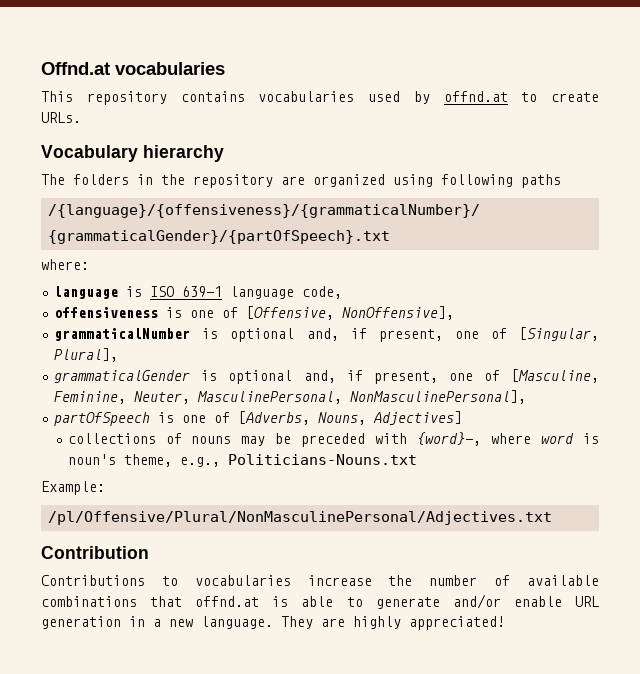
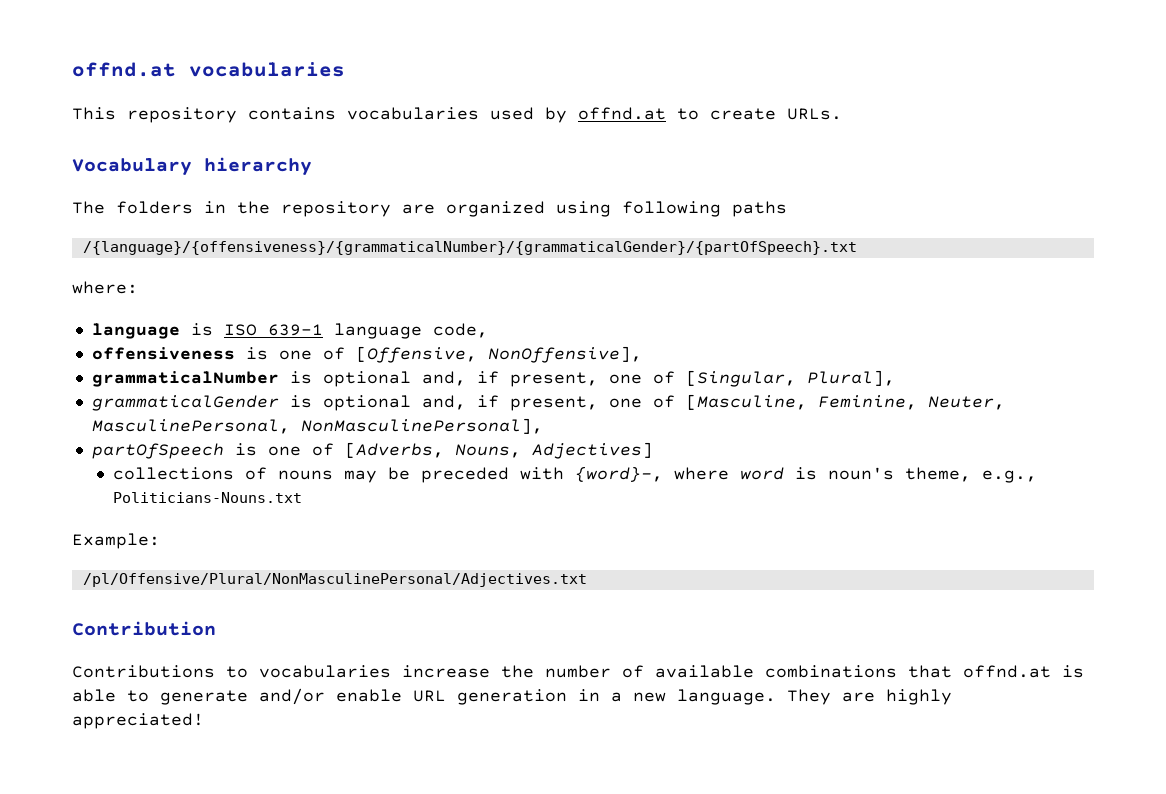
- Offnd.at vocabularies
+ offnd.at vocabularies

